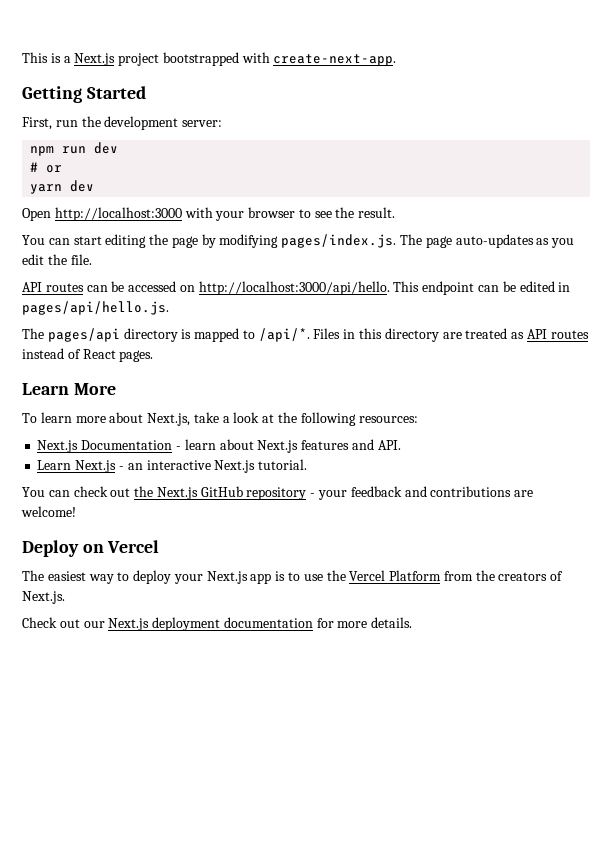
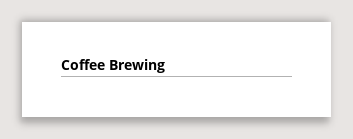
- This is a Next.js project bootstrapped with create-next-app.
- Getting Started
- First, run the development server:
- npm run dev
- # or
- yarn dev
- Open http://localhost:3000 with your browser to see the result.
- You can start editing the page by modifying pages/index.js. The page auto-updates as you edit the file.
- API routes can be accessed on http://localhost:3000/api/hello. This endpoint can be edited in pages/api/hello.js.
- The pages/api directory is mapped to /api/*. Files in this directory are treated as API routes instead of React pages.
- Learn More
- To learn more about Next.js, take a look at the following resources:
- Next.js Documentation - learn about Next.js features and API.
- Learn Next.js - an interactive Next.js tutorial.
- You can check out the Next.js GitHub repository - your feedback and contributions are welcome!
- Deploy on Vercel
- The easiest way to deploy your Next.js app is to use the Vercel Platform from the creators of Next.js.
- Check out our Next.js deployment documentation for more details.
+ Coffee Brewing

